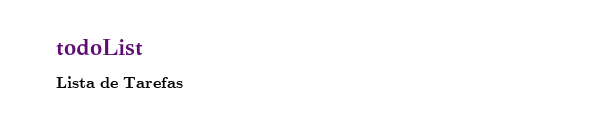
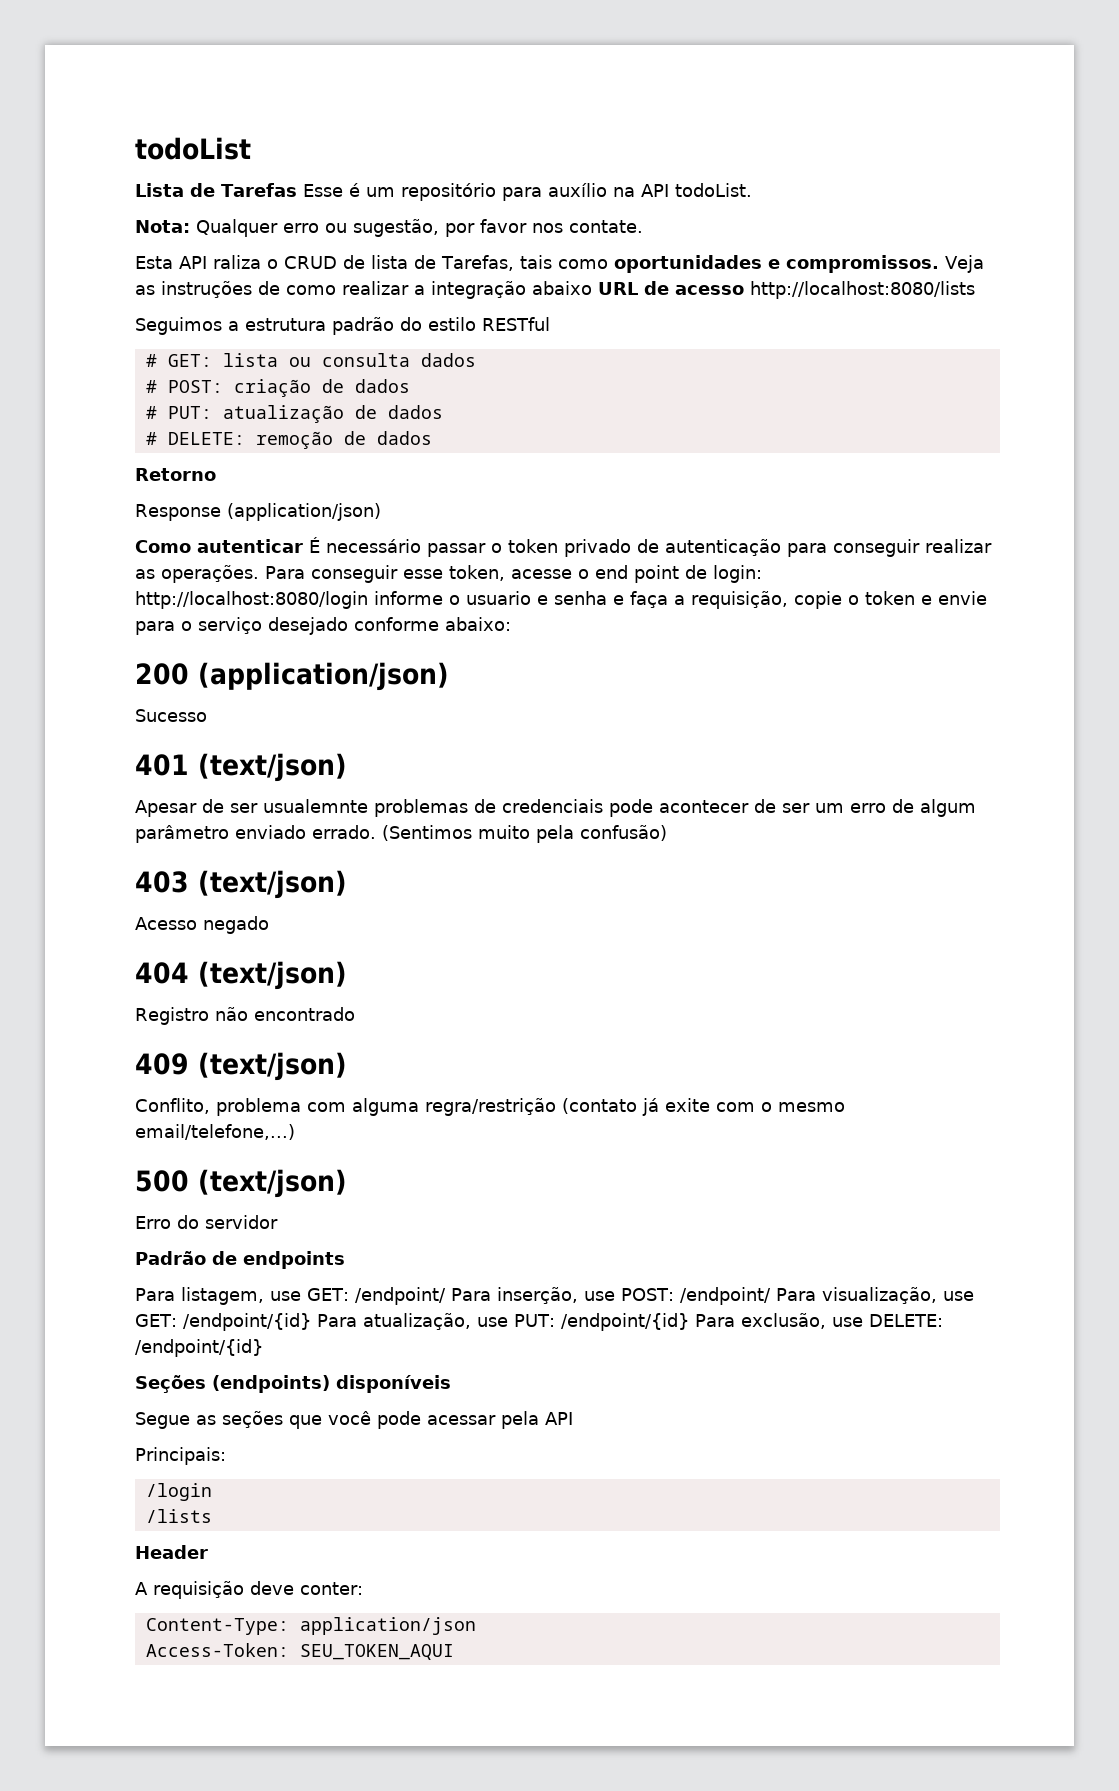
- Lista de Tarefas
+ Lista de Tarefas Esse é um repositório para auxílio na API todoList.
+ Nota: Qualquer erro ou sugestão, por favor nos contate.
+ Esta API raliza o CRUD de lista de Tarefas, tais como oportunidades e compromissos. Veja as instruções de como realizar a integração abaixo URL de acesso http://localhost:8080/lists
+ Seguimos a estrutura padrão do estilo RESTful
+ # GET: lista ou consulta dados
+ # POST: criação de dados
+ # PUT: atualização de dados
+ # DELETE: remoção de dados
+ Retorno
+ Response (application/json)
+ Como autenticar É necessário passar o token privado de autenticação para conseguir realizar as operações. Para conseguir esse token, acesse o end point de login: http://localhost:8080/login informe o usuario e senha e faça a requisição, copie o token e envie para o serviço desejado conforme abaixo:
+ 200 (application/json)
+ Sucesso
+ 401 (text/json)
+ Apesar de ser usualemnte problemas de credenciais pode acontecer de ser um erro de algum parâmetro enviado errado. (Sentimos muito pela confusão)
+ 403 (text/json)
+ Acesso negado
+ 404 (text/json)
+ Registro não encontrado
+ 409 (text/json)
+ Conflito, problema com alguma regra/restrição (contato já exite com o mesmo email/telefone,...)
+ 500 (text/json)
+ Erro do servidor
+ Padrão de endpoints
+ Para listagem, use GET: /endpoint/ Para inserção, use POST: /endpoint/ Para visualização, use GET: /endpoint/{id} Para atualização, use PUT: /endpoint/{id} Para exclusão, use DELETE: /endpoint/{id}
+ Seções (endpoints) disponíveis
+ Segue as seções que você pode acessar pela API
+ Principais:
+ /login
+ /lists
+ Header
+ A requisição deve conter:
+ Content-Type: application/json
+ Access-Token: SEU_TOKEN_AQUI

